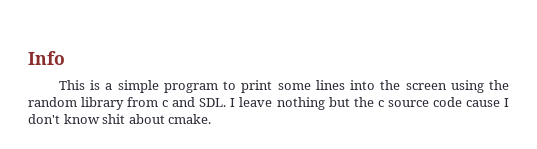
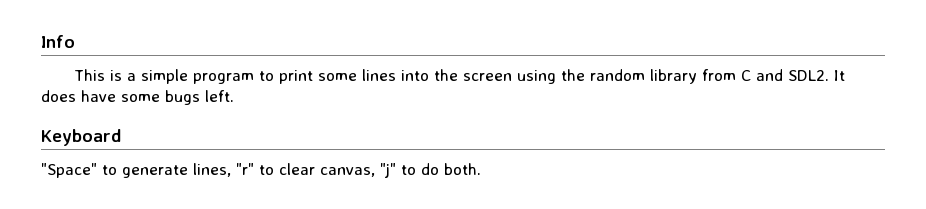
- This is a simple program to print some lines into the screen using the random library from c and SDL. I leave nothing but the c source code cause I don't know shit about cmake.
+ This is a simple program to print some lines into the screen using the random library from C and SDL2. It does have some bugs left.
+ Keyboard
+ "Space" to generate lines, "r" to clear canvas, "j" to do both.

